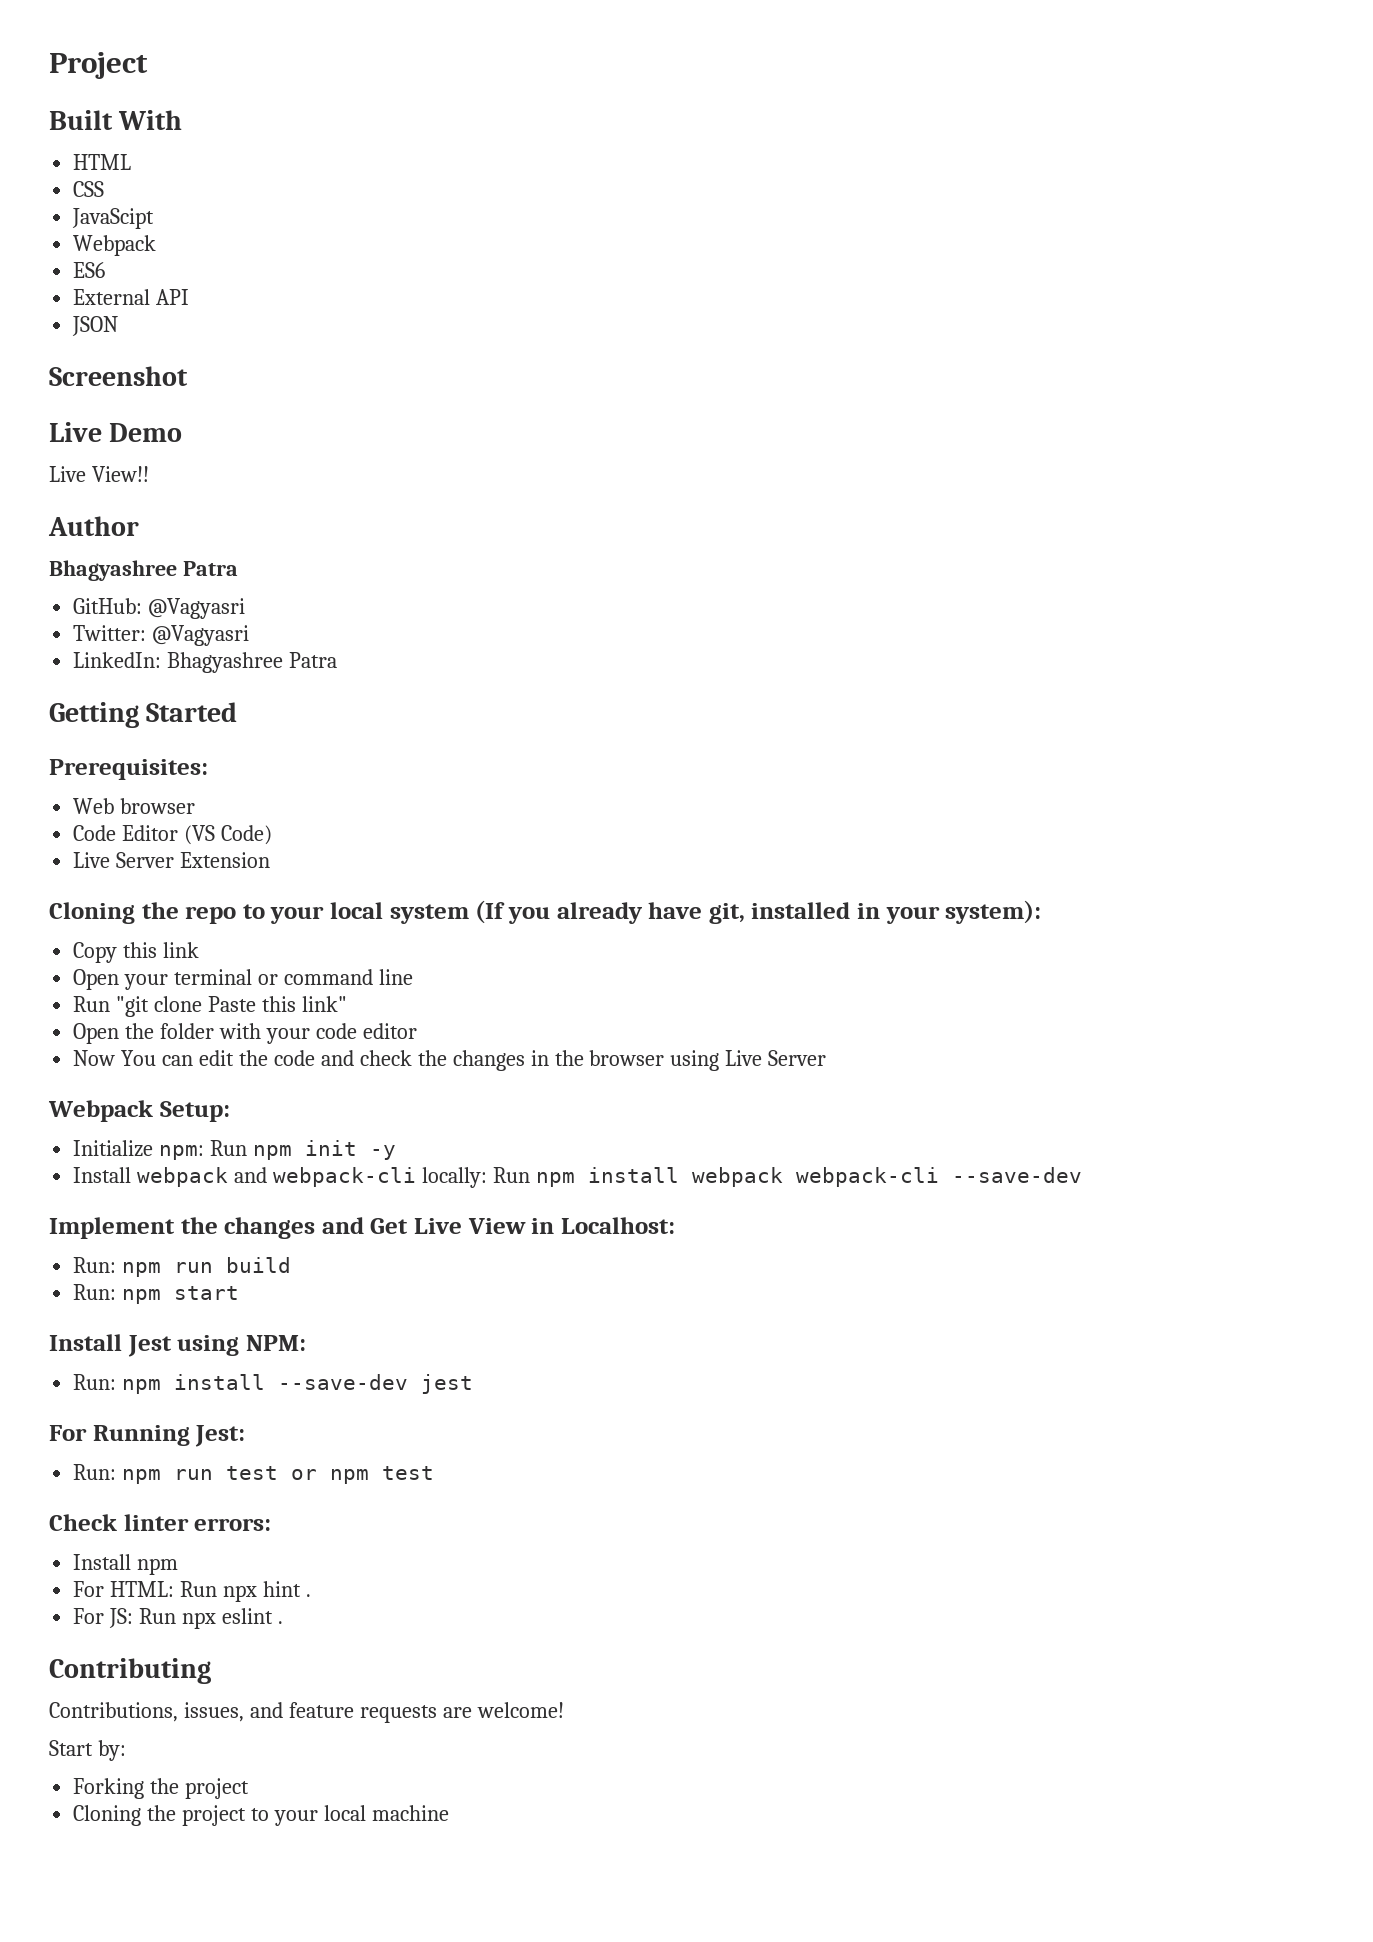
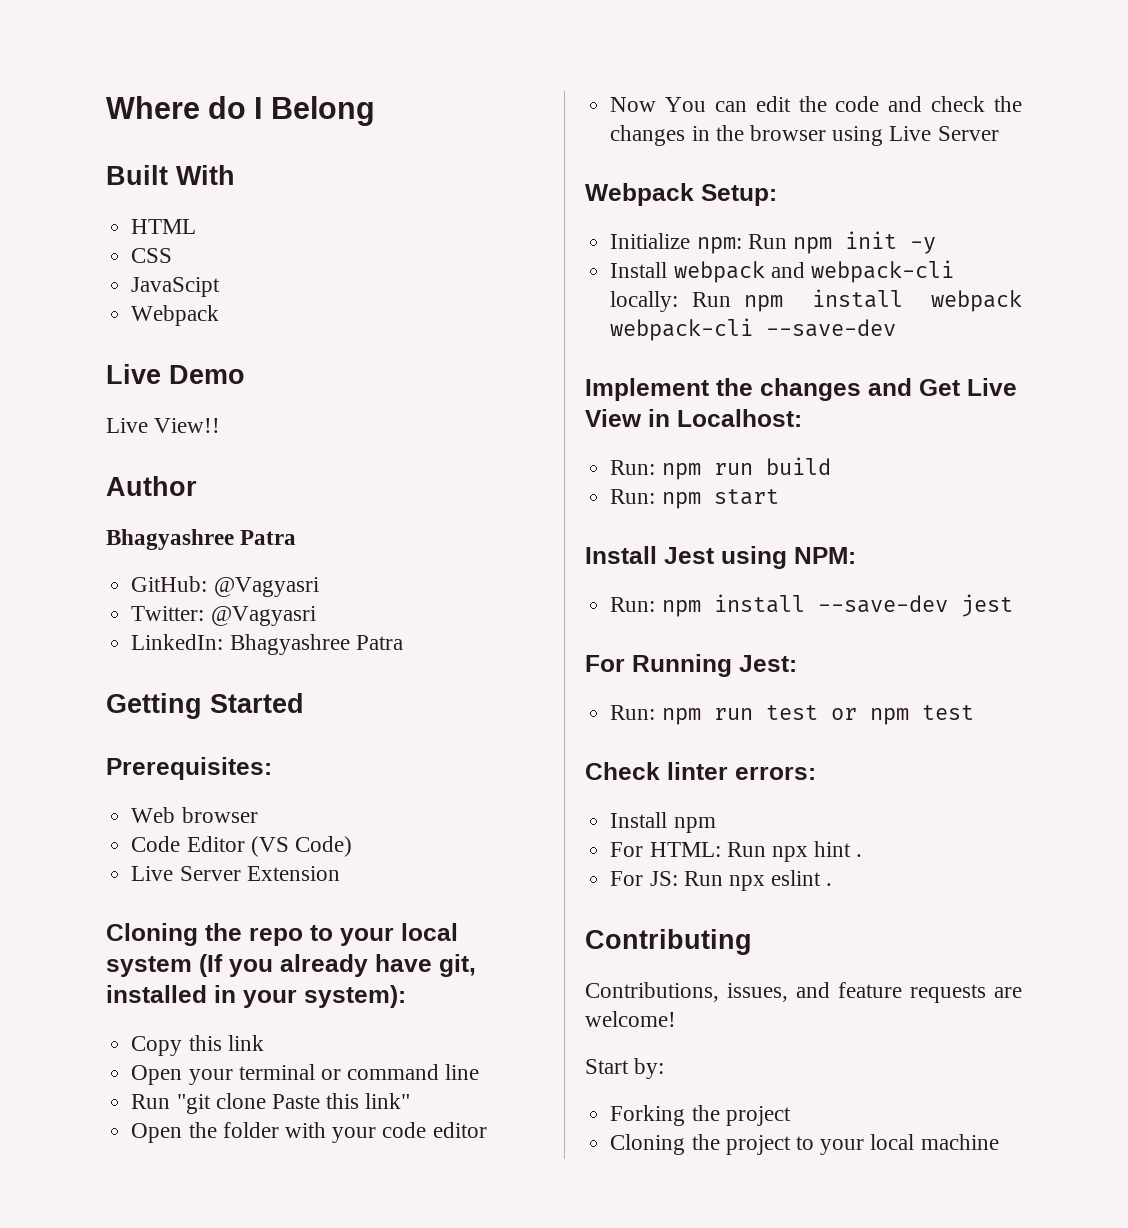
- Project
+ Where do I Belong
- ES6
- External API
- JSON
- Screenshot

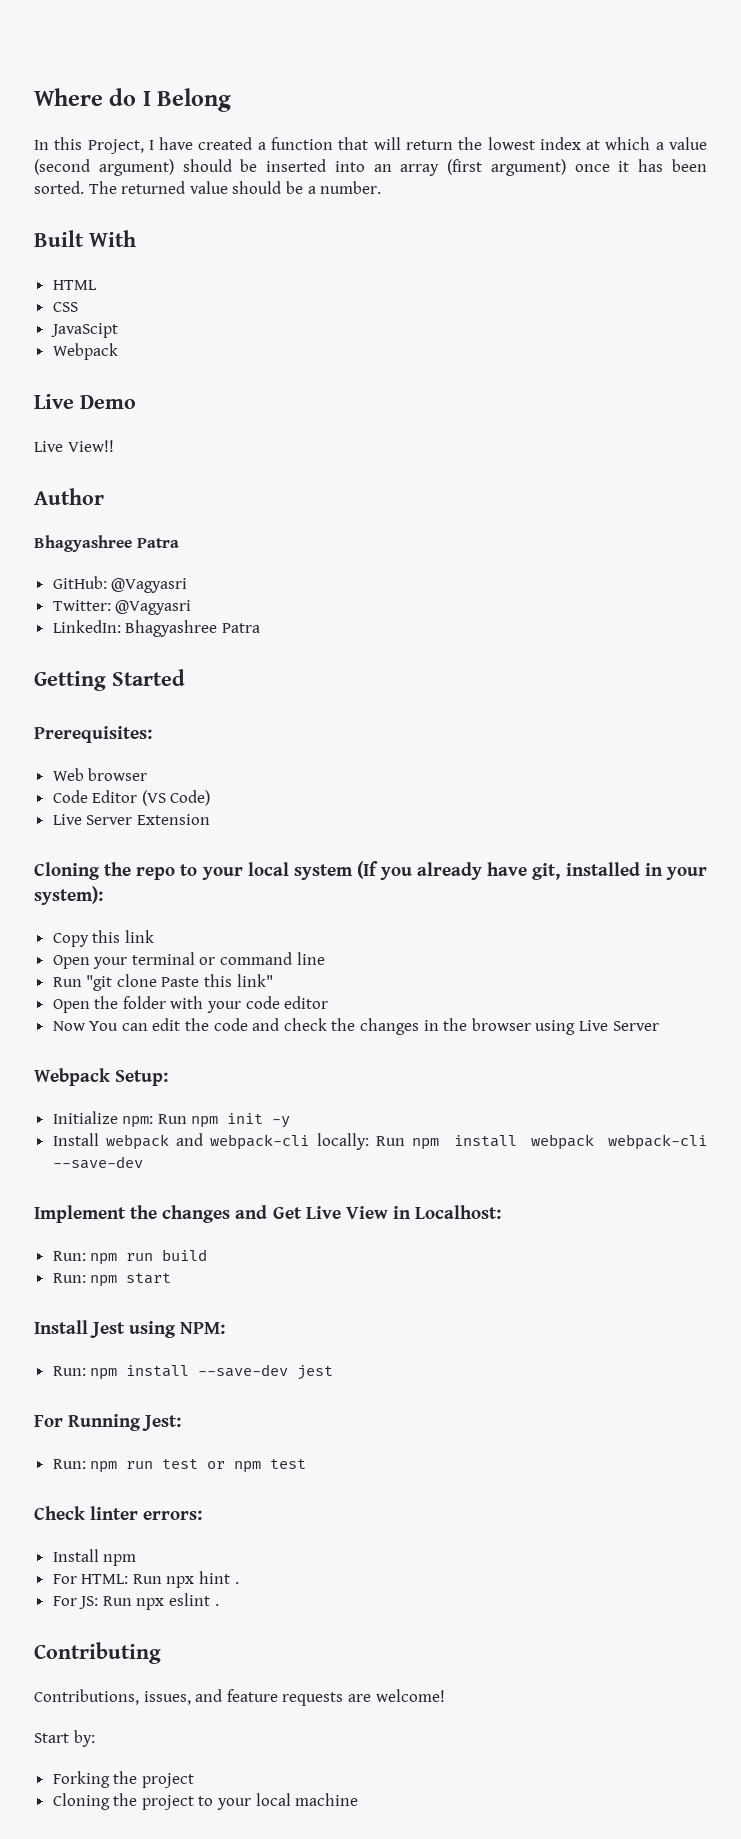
+ In this Project, I have created a function that will return the lowest index at which a value (second argument) should be inserted into an array (first argument) once it has been sorted. The returned value should be a number.

